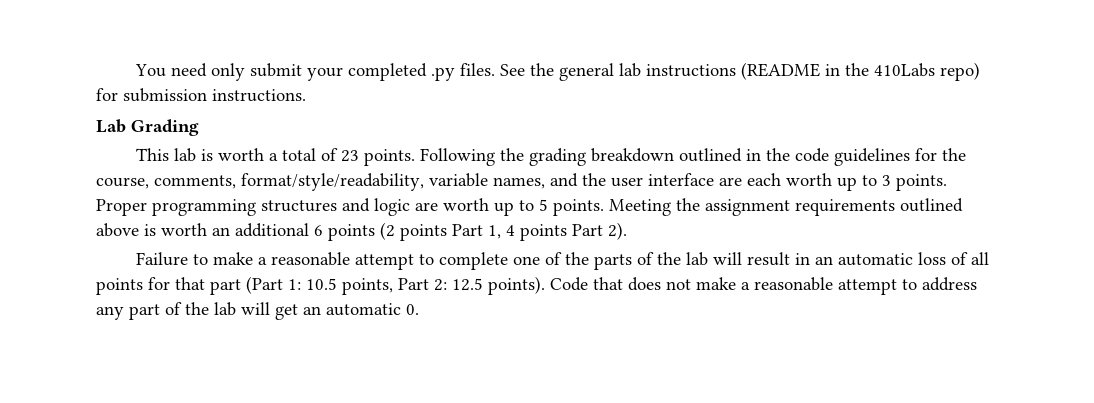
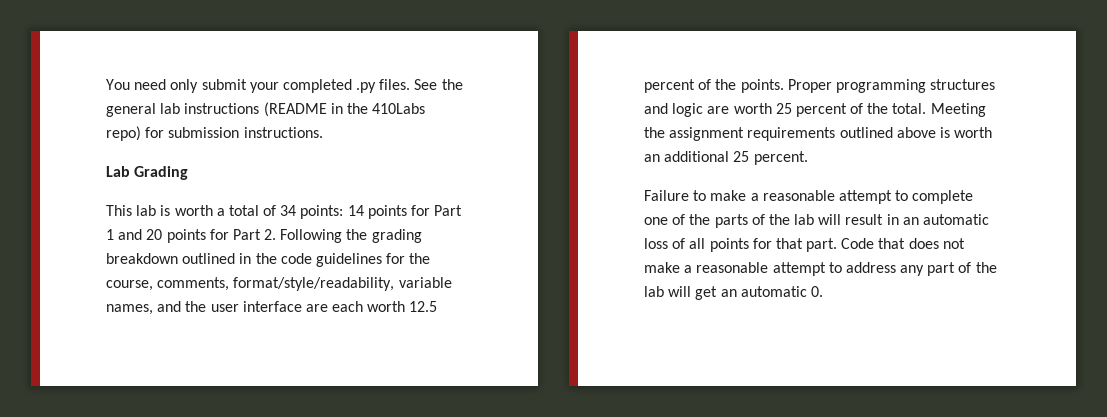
- This lab is worth a total of 23 points. Following the grading breakdown outlined in the code guidelines for the course, comments, format/style/readability, variable names, and the user interface are each worth up to 3 points.
+ This lab is worth a total of 34 points: 14 points for Part 1 and 20 points for Part 2. Following the grading breakdown outlined in the code guidelines for the course, comments, format/style/readability, variable names, and the user interface are each worth 12.5 percent of the points.
- Proper programming structures and logic are worth up to 5 points.
+ Proper programming structures and logic are worth 25 percent of the total.
- Meeting the assignment requirements outlined above is worth an additional 6 points (2 points Part 1, 4 points Part 2).
+ Meeting the assignment requirements outlined above is worth an additional 25 percent.
- Failure to make a reasonable attempt to complete one of the parts of the lab will result in an automatic loss of all points for that part (Part 1: 10.5 points, Part 2: 12.5 points).
+ Failure to make a reasonable attempt to complete one of the parts of the lab will result in an automatic loss of all points for that part.

